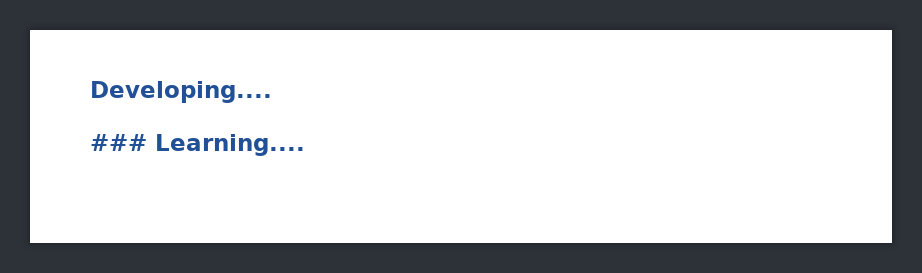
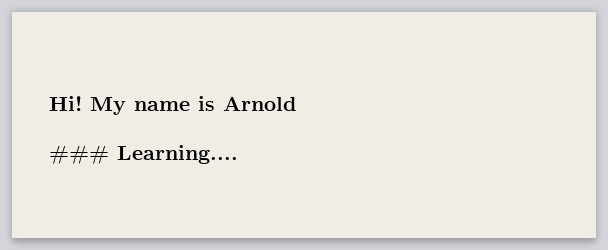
- Developing....
+ Hi! My name is Arnold

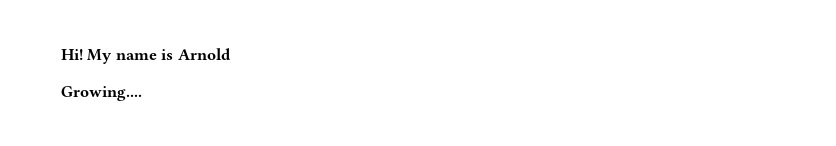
- ### Learning....
+ Growing....

